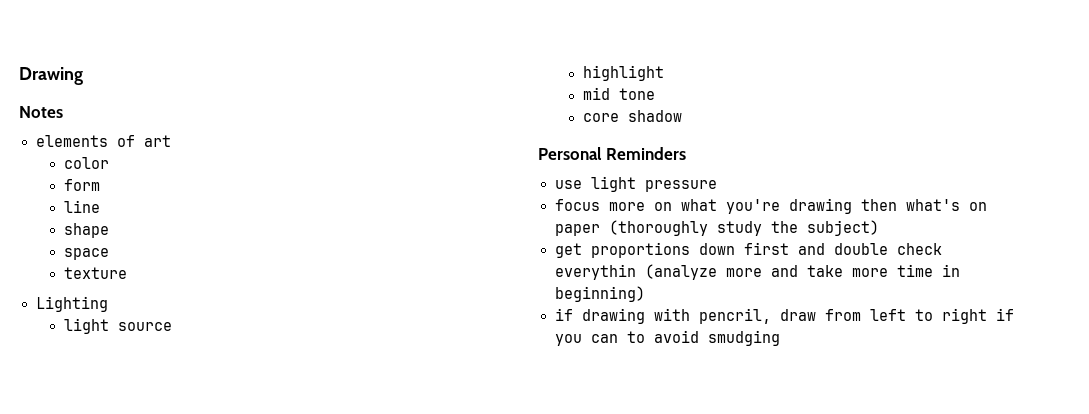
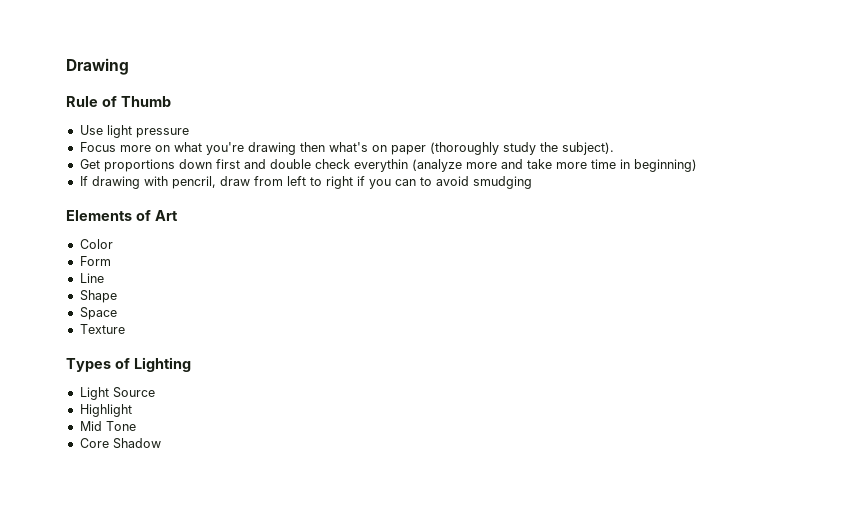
- Notes
- elements of art
- color
- form
- line
- shape
- space
- texture
- Lighting
- light source
- highlight
- mid tone
- core shadow
- Personal Reminders
- use light pressure
+ Rule of Thumb
+ Use light pressure
- focus more on what you're drawing then what's on paper (thoroughly study the subject)
- get proportions down first and double check everythin (analyze more and take more time in beginning)
+ Focus more on what you're drawing then what's on paper (thoroughly study the subject).
+ Get proportions down first and double check everythin (analyze more and take more time in beginning)
- if drawing with pencril, draw from left to right if you can to avoid smudging
+ If drawing with pencril, draw from left to right if you can to avoid smudging
+ Elements of Art
+ Color
+ Form
+ Line
+ Shape
+ Space
+ Texture
+ Types of Lighting
+ Light Source
+ Highlight
+ Mid Tone
+ Core Shadow

